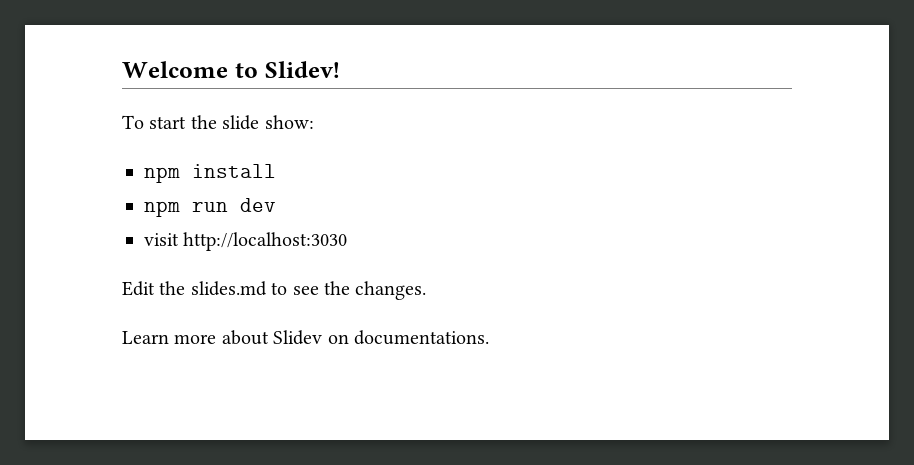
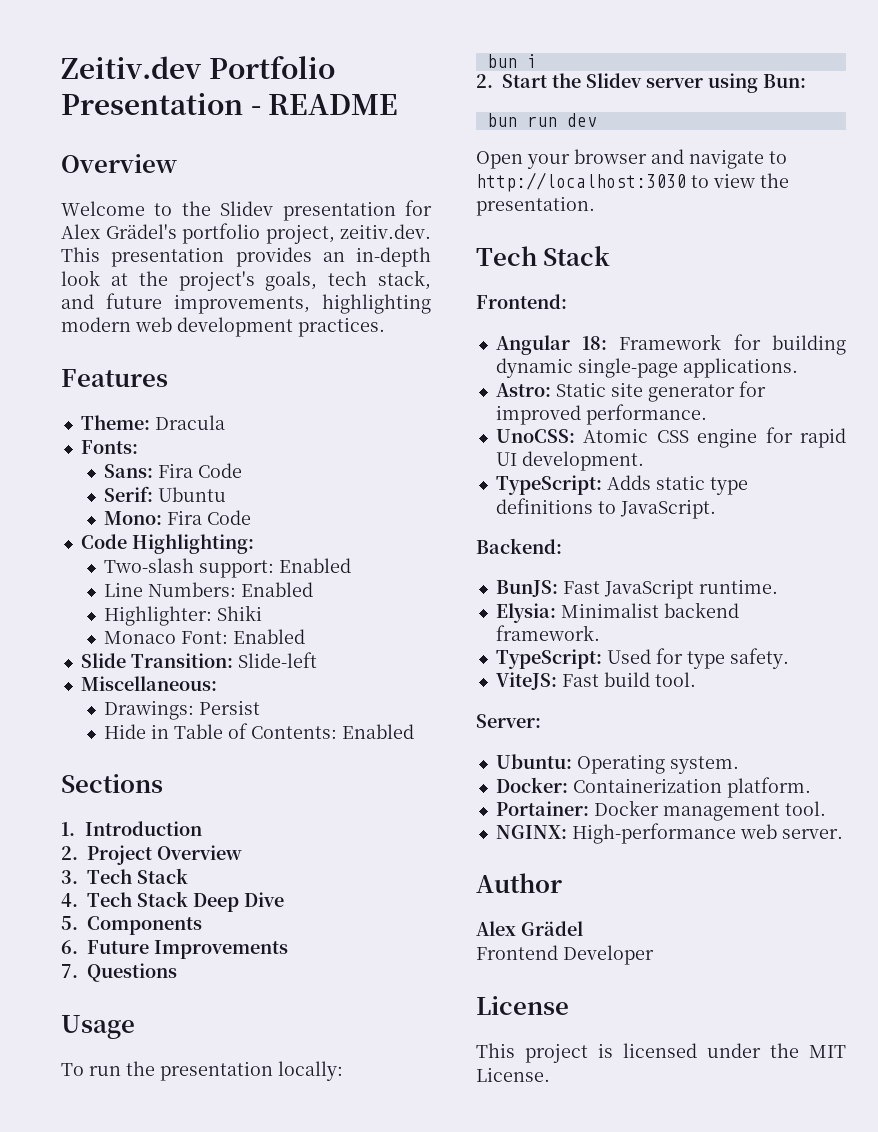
- Welcome to Slidev!
- To start the slide show:
- npm install
- npm run dev
- visit http://localhost:3030
- Edit the slides.md to see the changes.
- Learn more about Slidev on documentations.
+ Zeitiv.dev Portfolio Presentation - README
+ Overview
+ Welcome to the Slidev presentation for Alex Grädel's portfolio project, zeitiv.dev. This presentation provides an in-depth look at the project's goals, tech stack, and future improvements, highlighting modern web development practices.
+ Features
+ Theme: Dracula
+ Fonts:
+ Sans: Fira Code
+ Serif: Ubuntu
+ Mono: Fira Code
+ Code Highlighting:
+ Two-slash support: Enabled
+ Line Numbers: Enabled
+ Highlighter: Shiki
+ Monaco Font: Enabled
+ Slide Transition: Slide-left
+ Miscellaneous:
+ Drawings: Persist
+ Hide in Table of Contents: Enabled
+ Sections
+ 1. Introduction
+ 2. Project Overview
+ 3. Tech Stack
+ 4. Tech Stack Deep Dive
+ 5. Components
+ 6. Future Improvements
+ 7. Questions
+ Usage
+ To run the presentation locally:
+ bun i
+ 2. Start the Slidev server using Bun:
+ bun run dev
+ Open your browser and navigate to http://localhost:3030 to view the presentation.
+ Tech Stack
+ Frontend:
+ Angular 18: Framework for building dynamic single-page applications.
+ Astro: Static site generator for improved performance.
+ UnoCSS: Atomic CSS engine for rapid UI development.
+ TypeScript: Adds static type definitions to JavaScript.
+ Backend:
+ BunJS: Fast JavaScript runtime.
+ Elysia: Minimalist backend framework.
+ TypeScript: Used for type safety.
+ ViteJS: Fast build tool.
+ Server:
+ Ubuntu: Operating system.
+ Docker: Containerization platform.
+ Portainer: Docker management tool.
+ NGINX: High-performance web server.
+ Author
+ Alex Grädel
+ Frontend Developer
+ License
+ This project is licensed under the MIT License.

